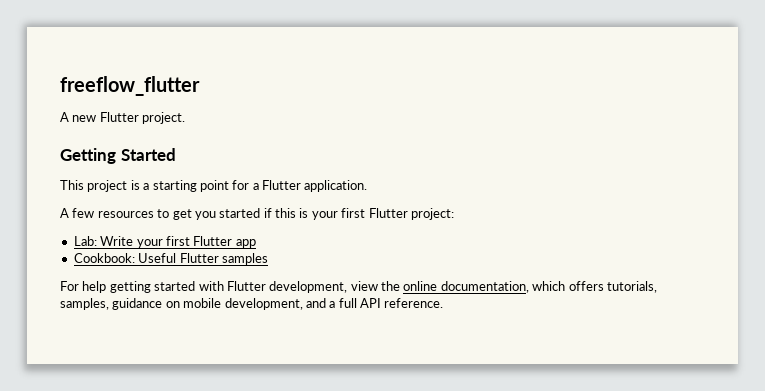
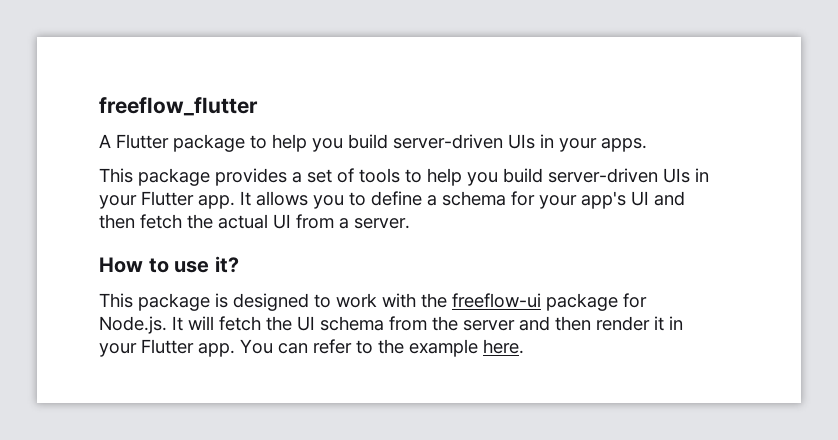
- A new Flutter project.
- Getting Started
- This project is a starting point for a Flutter application.
- A few resources to get you started if this is your first Flutter project:
- Lab: Write your first Flutter app
- Cookbook: Useful Flutter samples
- For help getting started with Flutter development, view the online documentation, which offers tutorials, samples, guidance on mobile development, and a full API reference.
+ A Flutter package to help you build server-driven UIs in your apps.
+ This package provides a set of tools to help you build server-driven UIs in your Flutter app. It allows you to define a schema for your app's UI and then fetch the actual UI from a server.
+ How to use it?
+ This package is designed to work with the freeflow-ui package for Node.js. It will fetch the UI schema from the server and then render it in your Flutter app. You can refer to the example here.

